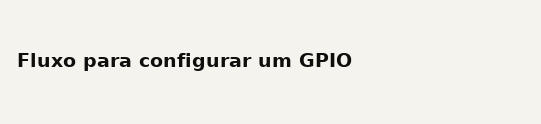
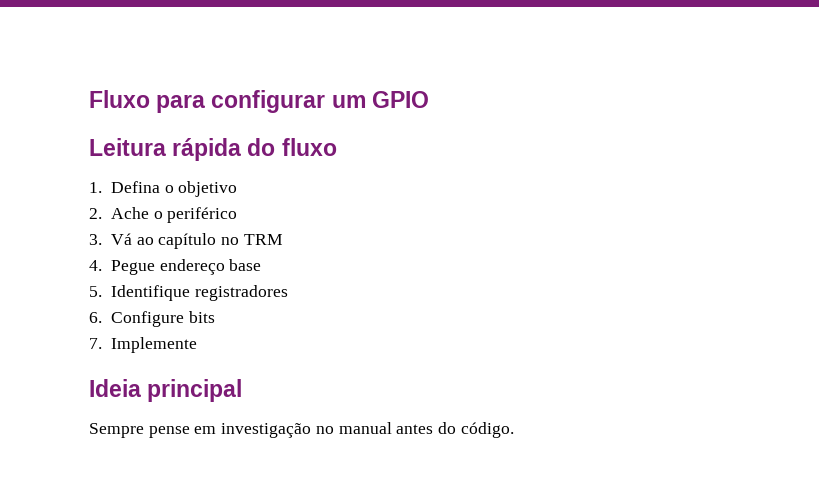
+ Leitura rápida do fluxo
+ 1. Defina o objetivo
+ 2. Ache o periférico
+ 3. Vá ao capítulo no TRM
+ 4. Pegue endereço base
+ 5. Identifique registradores
+ 6. Configure bits
+ 7. Implemente
+ Ideia principal
+ Sempre pense em investigação no manual antes do código.

